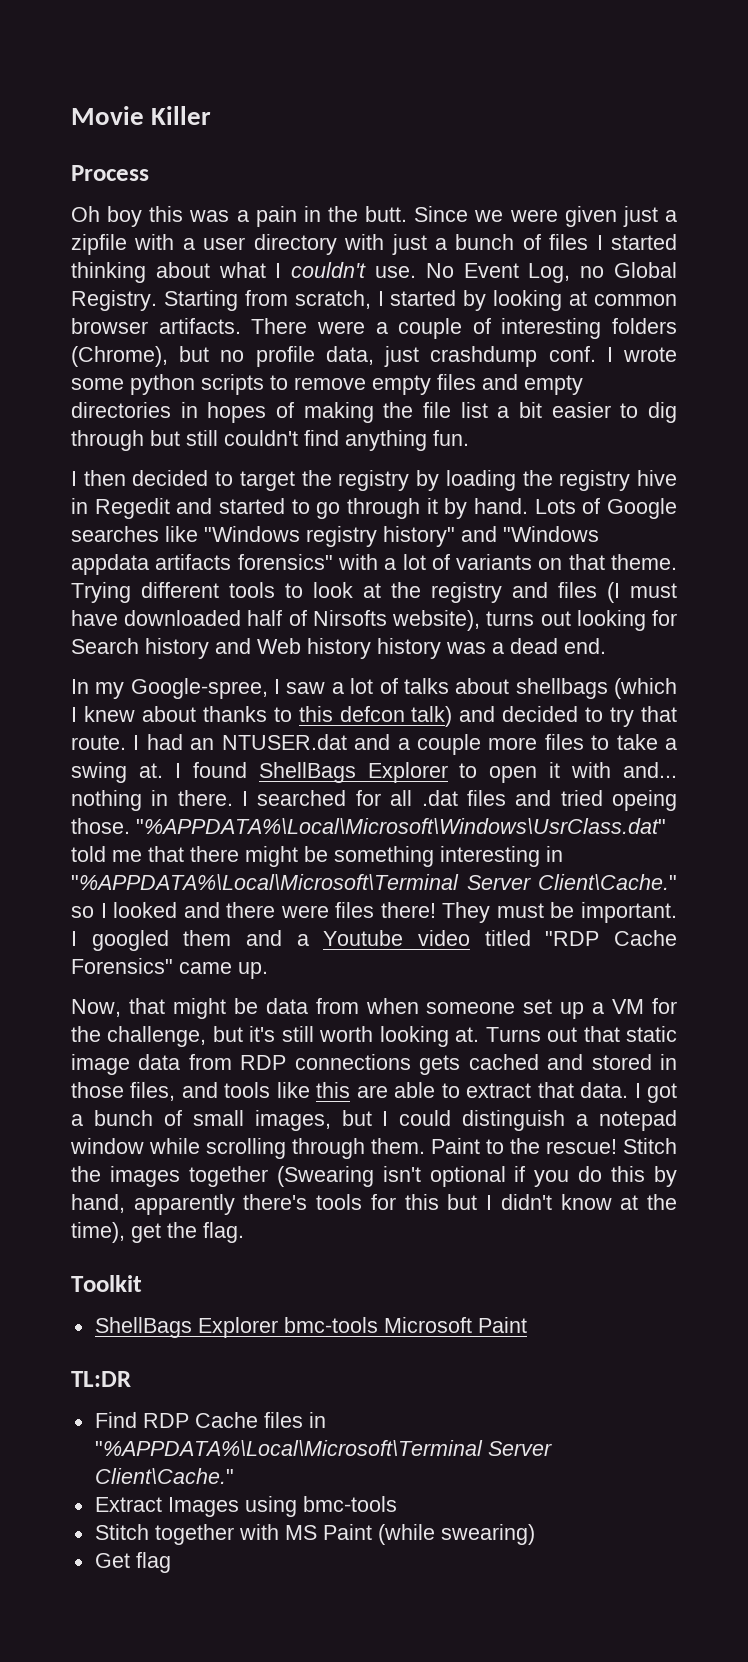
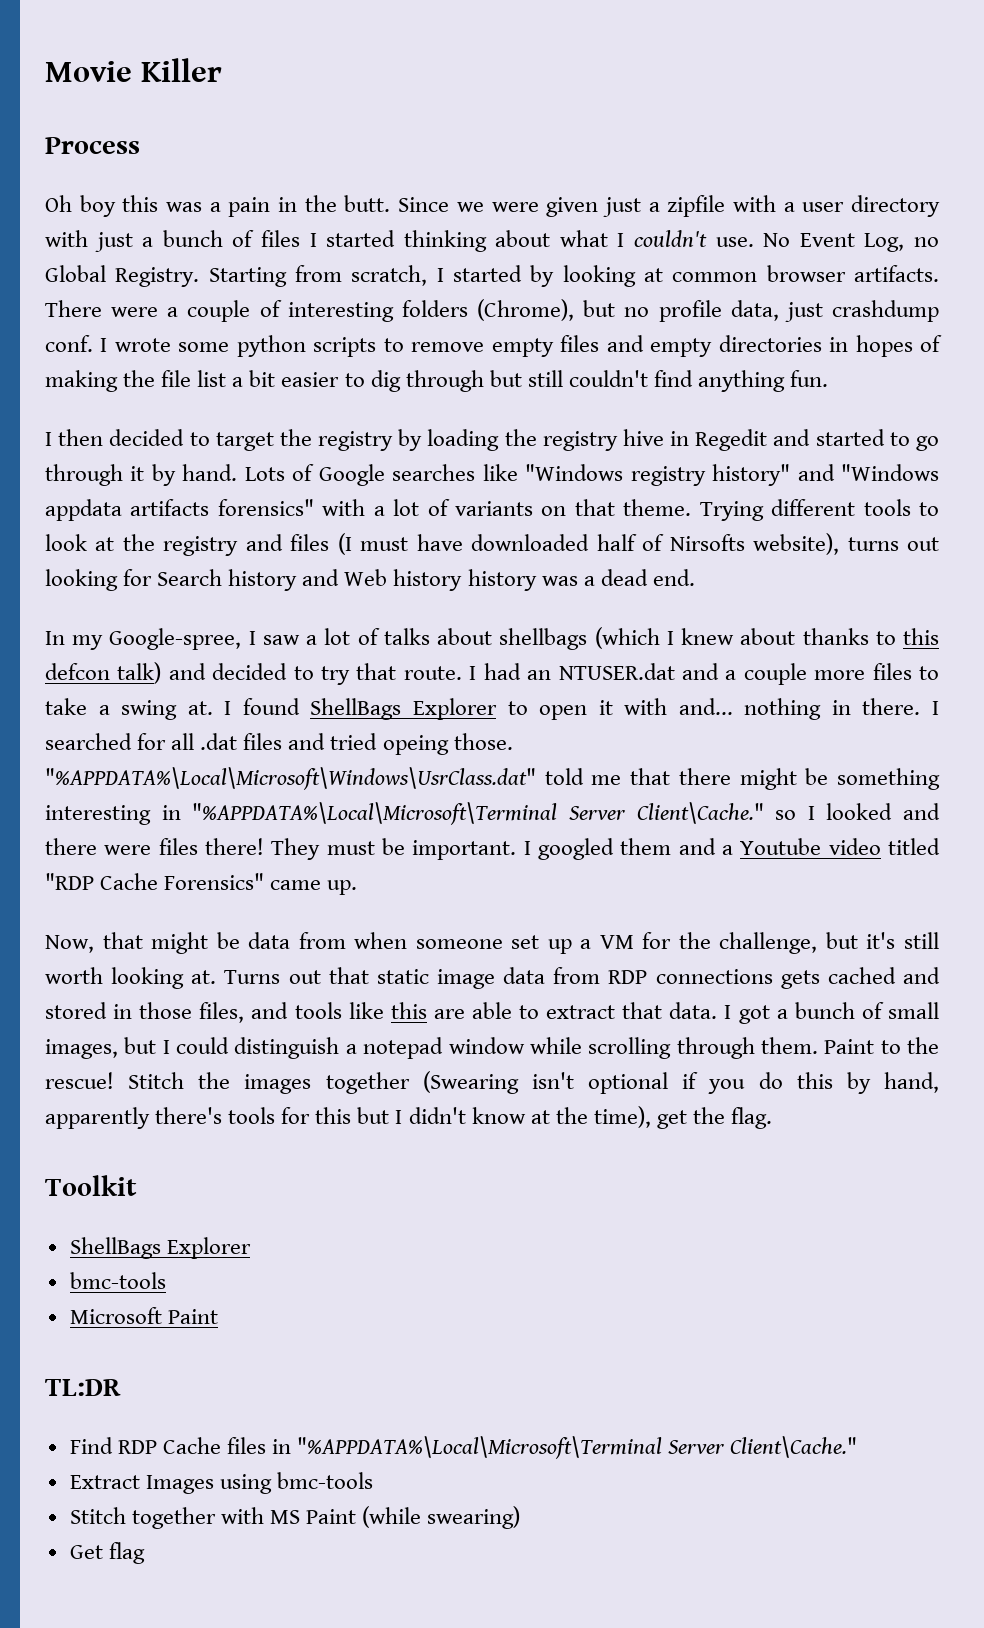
  Toolkit
- ShellBags Explorer bmc-tools Microsoft Paint
+ ShellBags Explorer
+ bmc-tools
+ Microsoft Paint

